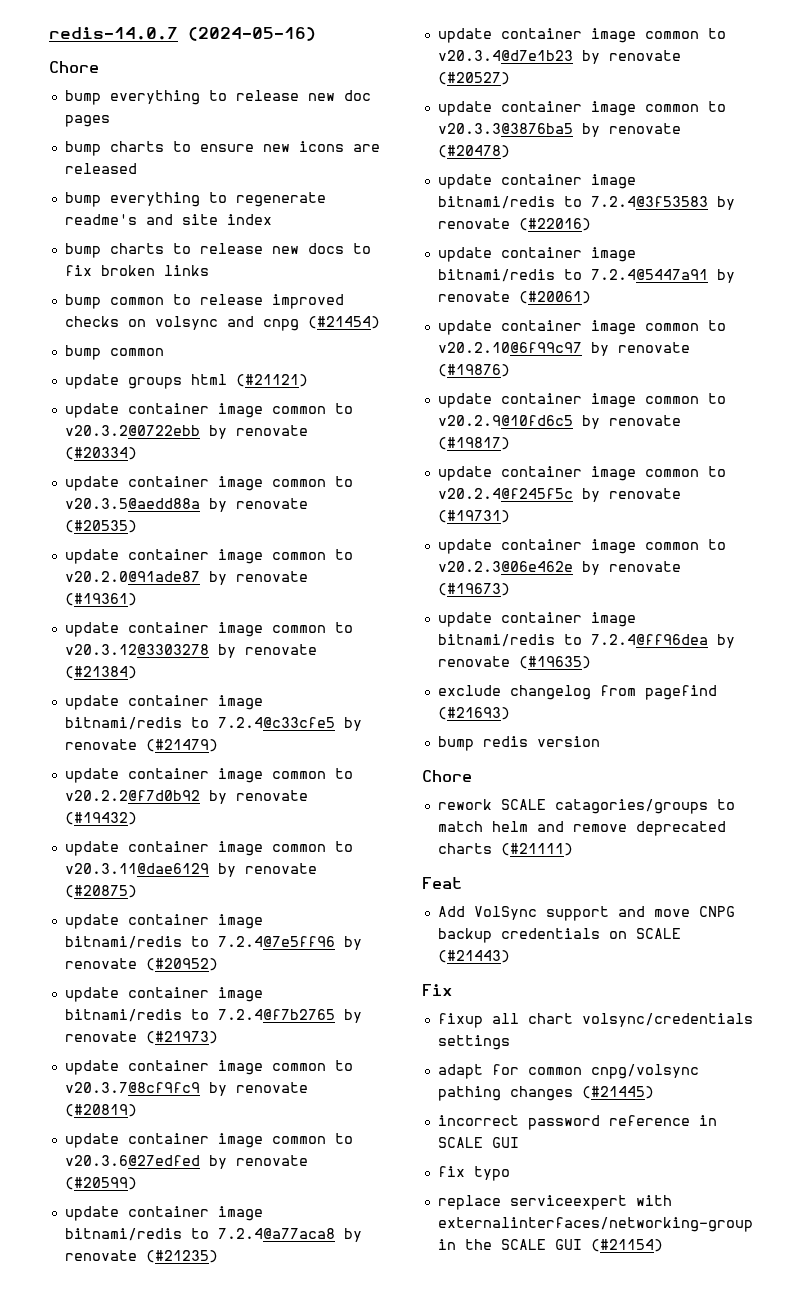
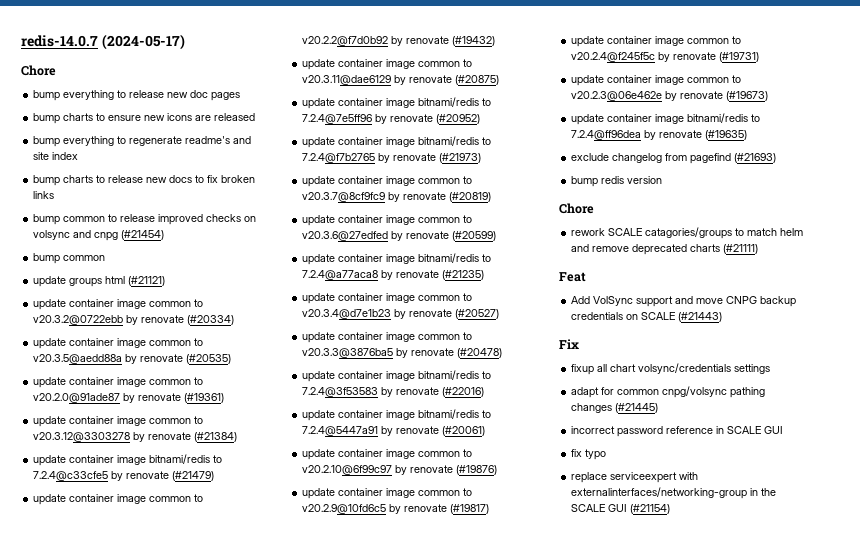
- redis-14.0.7 (2024-05-16)
+ redis-14.0.7 (2024-05-17)

